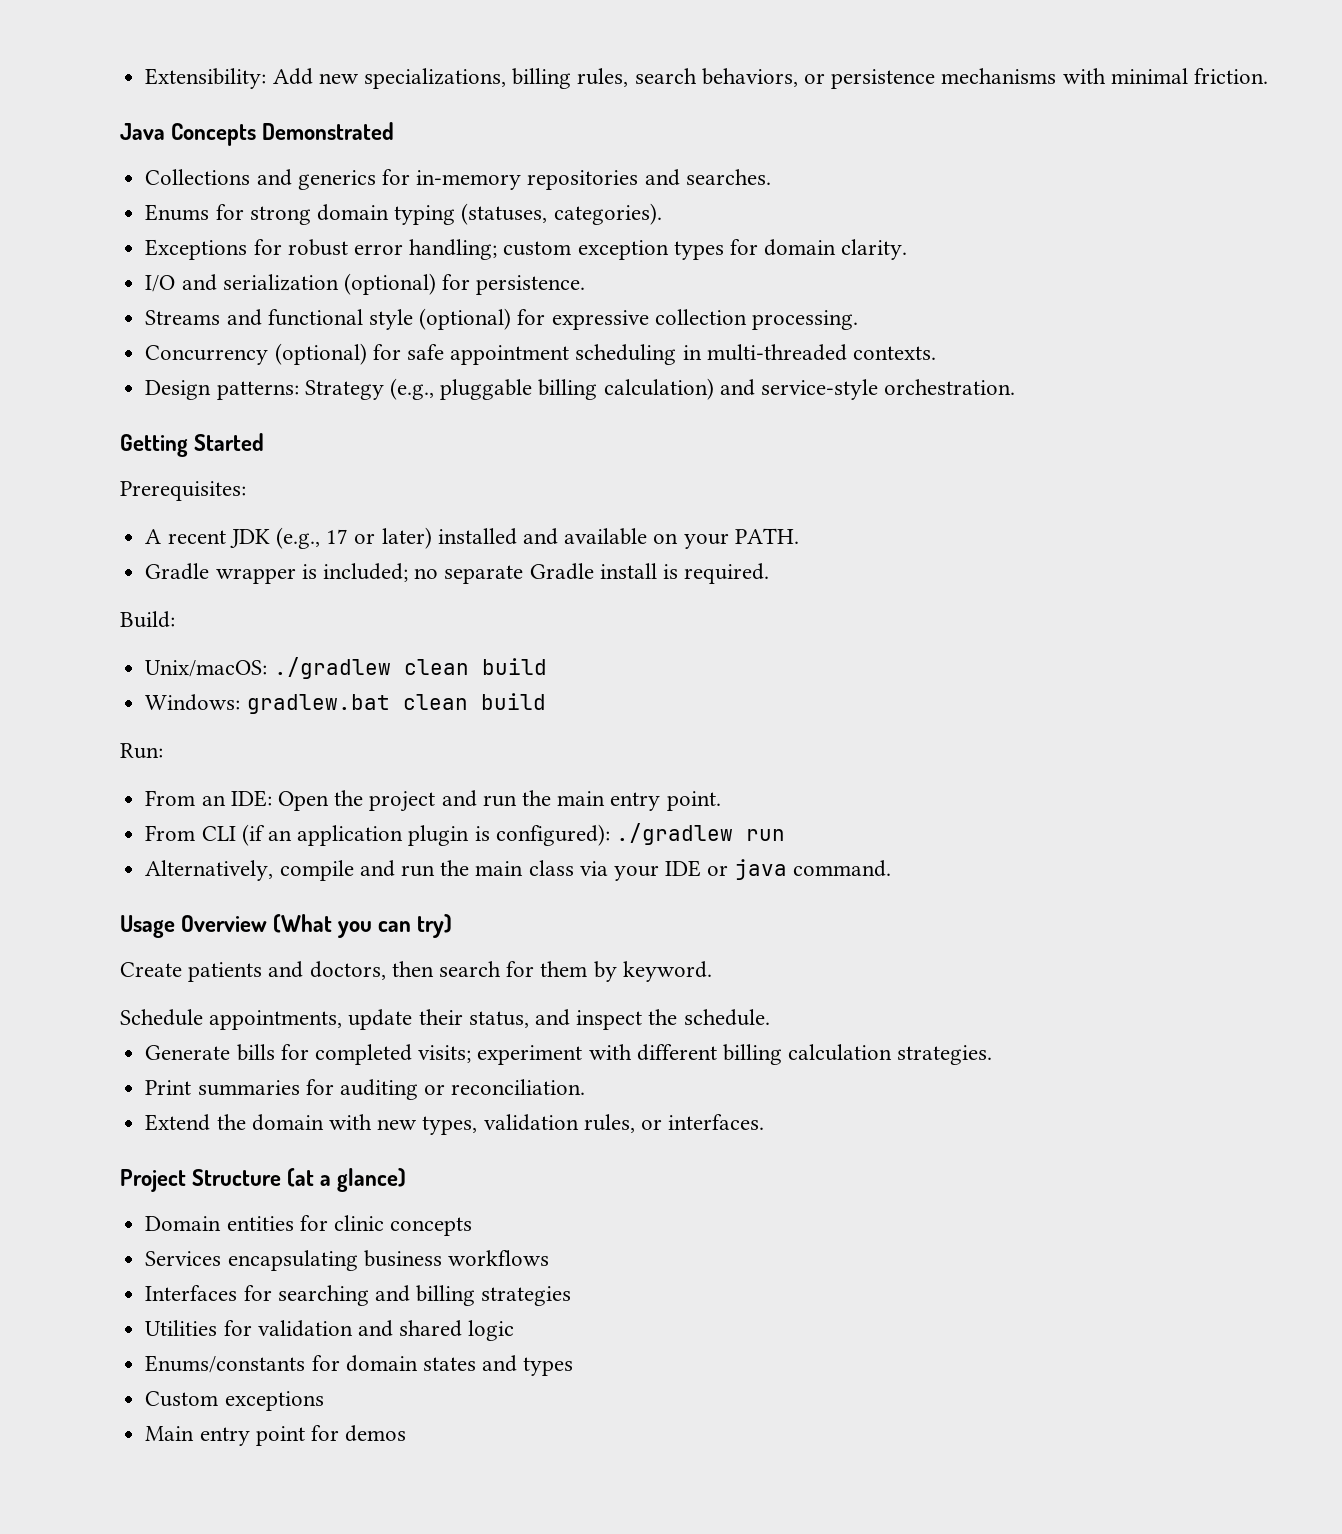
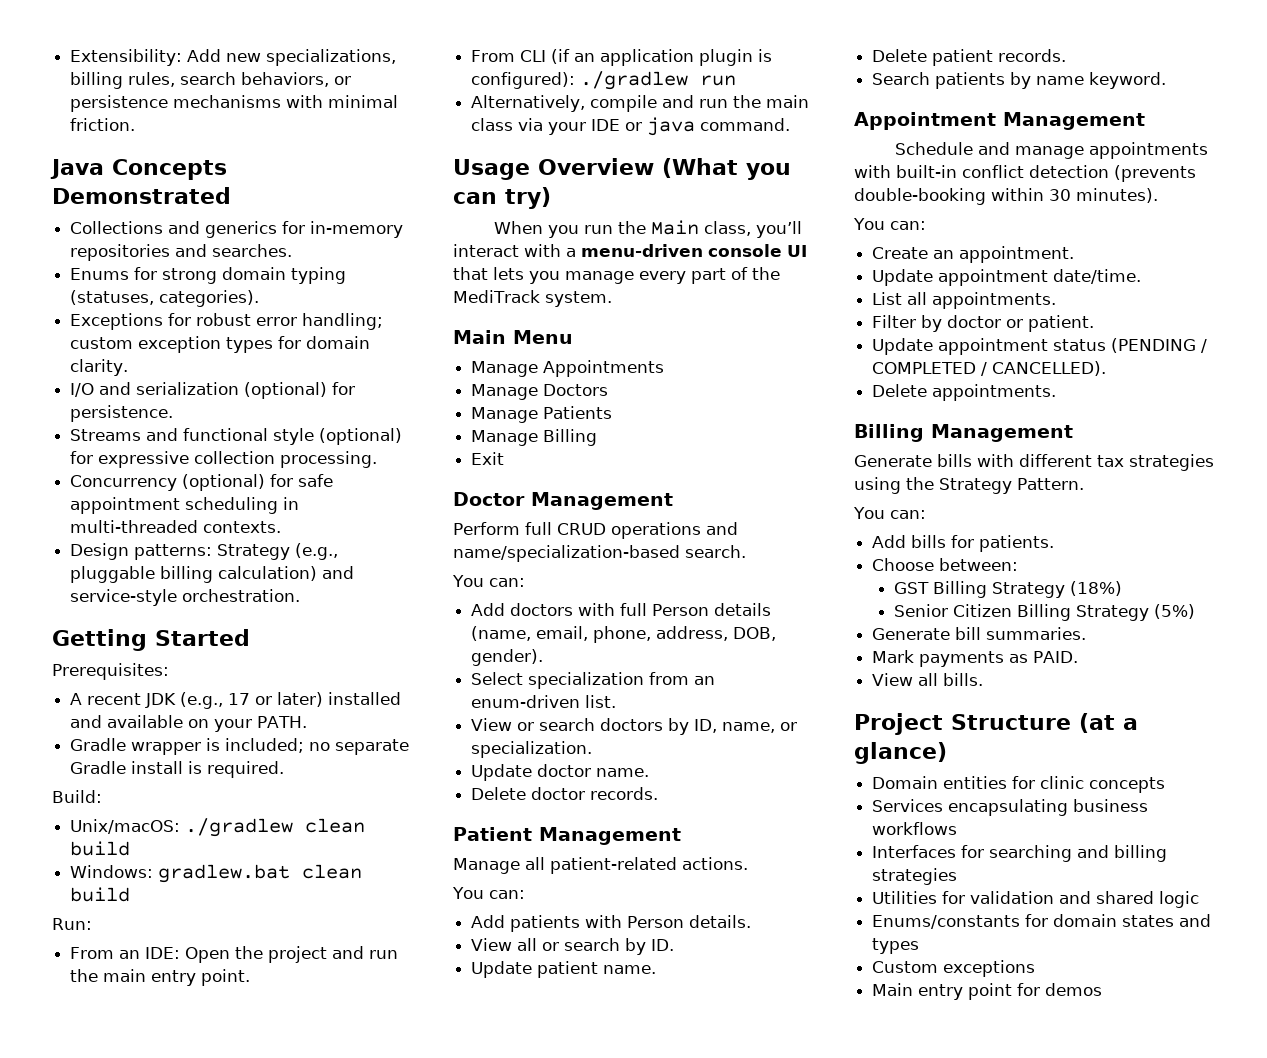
- Create patients and doctors, then search for them by keyword.
+ When you run the Main class, you’ll interact with a menu-driven console UI that lets you manage every part of the MediTrack system.
+ Main Menu
+ Manage Appointments
+ Manage Doctors
+ Manage Patients
+ Manage Billing
+ Exit
+ Doctor Management
+ Perform full CRUD operations and name/specialization-based search.
+ You can:
+ Add doctors with full Person details (name, email, phone, address, DOB, gender).
+ Select specialization from an enum-driven list.
+ View or search doctors by ID, name, or specialization.
+ Update doctor name.
+ Delete doctor records.
+ Patient Management
+ Manage all patient-related actions.
+ You can:
+ Add patients with Person details.
+ View all or search by ID.
+ Update patient name.
+ Delete patient records.
+ Search patients by name keyword.
+ Appointment Management
- Schedule appointments, update their status, and inspect the schedule.
- Generate bills for completed visits; experiment with different billing calculation strategies.
- Print summaries for auditing or reconciliation.
- Extend the domain with new types, validation rules, or interfaces.
+ Schedule and manage appointments with built-in conflict detection (prevents double-booking within 30 minutes).
+ You can:
+ Create an appointment.
+ Update appointment date/time.
+ List all appointments.
+ Filter by doctor or patient.
+ Update appointment status (PENDING / COMPLETED / CANCELLED).
+ Delete appointments.
+ Billing Management
+ Generate bills with different tax strategies using the Strategy Pattern.
+ You can:
+ Add bills for patients.
+ Choose between:
+ GST Billing Strategy (18%)
+ Senior Citizen Billing Strategy (5%)
+ Generate bill summaries.
+ Mark payments as PAID.
+ View all bills.

